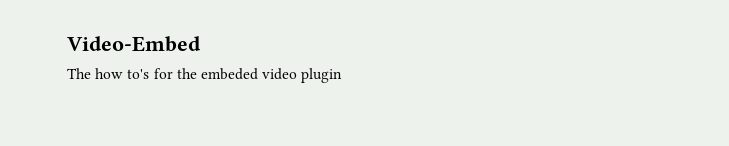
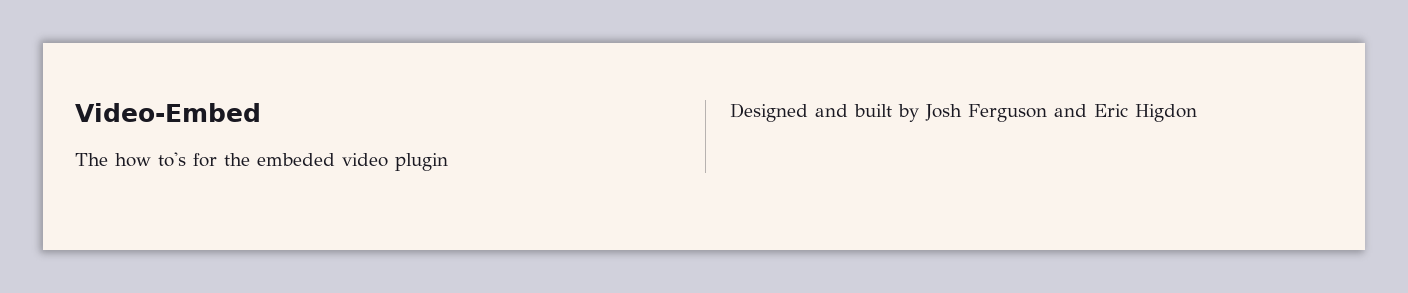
+ Designed and built by Josh Ferguson and Eric Higdon

